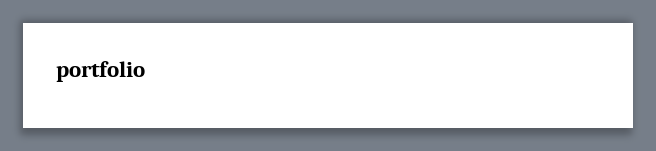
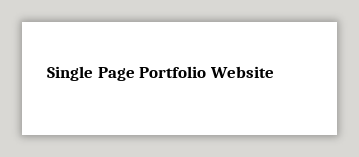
- portfolio
+ Single Page Portfolio Website

